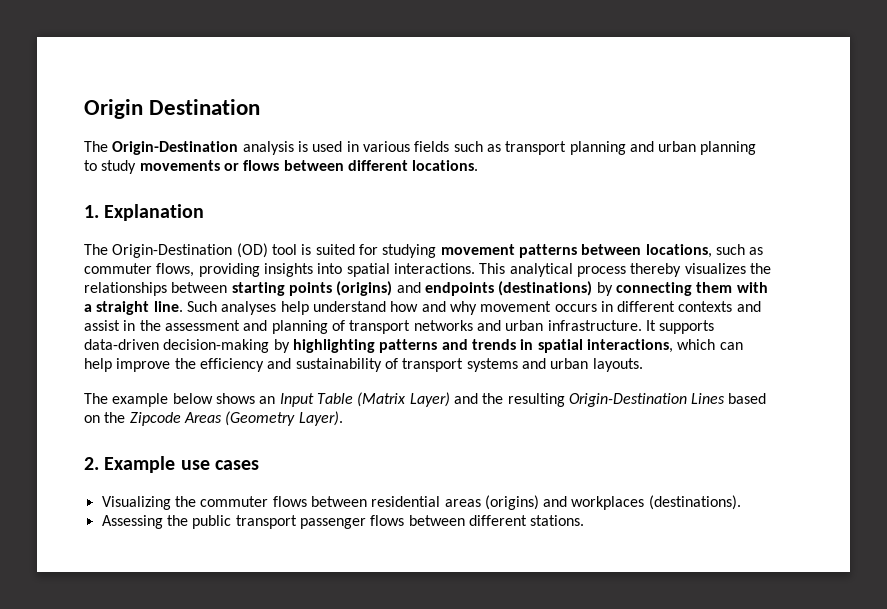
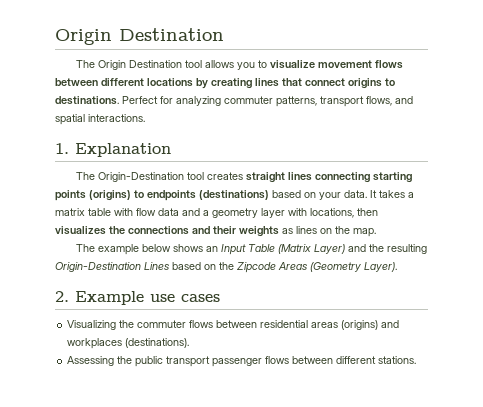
- The Origin-Destination analysis is used in various fields such as transport planning and urban planning to study movements or flows between different locations.
+ The Origin Destination tool allows you to visualize movement flows between different locations by creating lines that connect origins to destinations. Perfect for analyzing commuter patterns, transport flows, and spatial interactions.
  1. Explanation
- The Origin-Destination (OD) tool is suited for studying movement patterns between locations, such as commuter flows, providing insights into spatial interactions. This analytical process thereby visualizes the relationships between starting points (origins) and endpoints (destinations) by connecting them with a straight line. Such analyses help understand how and why movement occurs in different contexts and assist in the assessment and planning of transport networks and urban infrastructure. It supports data-driven decision-making by highlighting patterns and trends in spatial interactions, which can help improve the efficiency and sustainability of transport systems and urban layouts.
+ The Origin-Destination tool creates straight lines connecting starting points (origins) to endpoints (destinations) based on your data. It takes a matrix table with flow data and a geometry layer with locations, then visualizes the connections and their weights as lines on the map.

